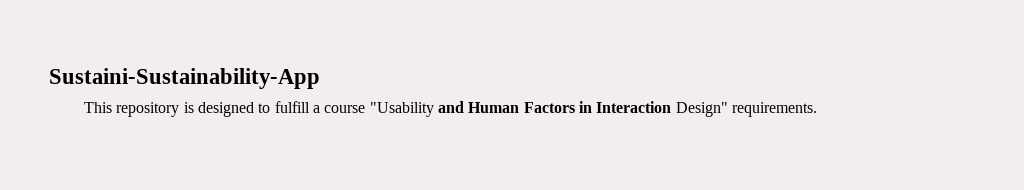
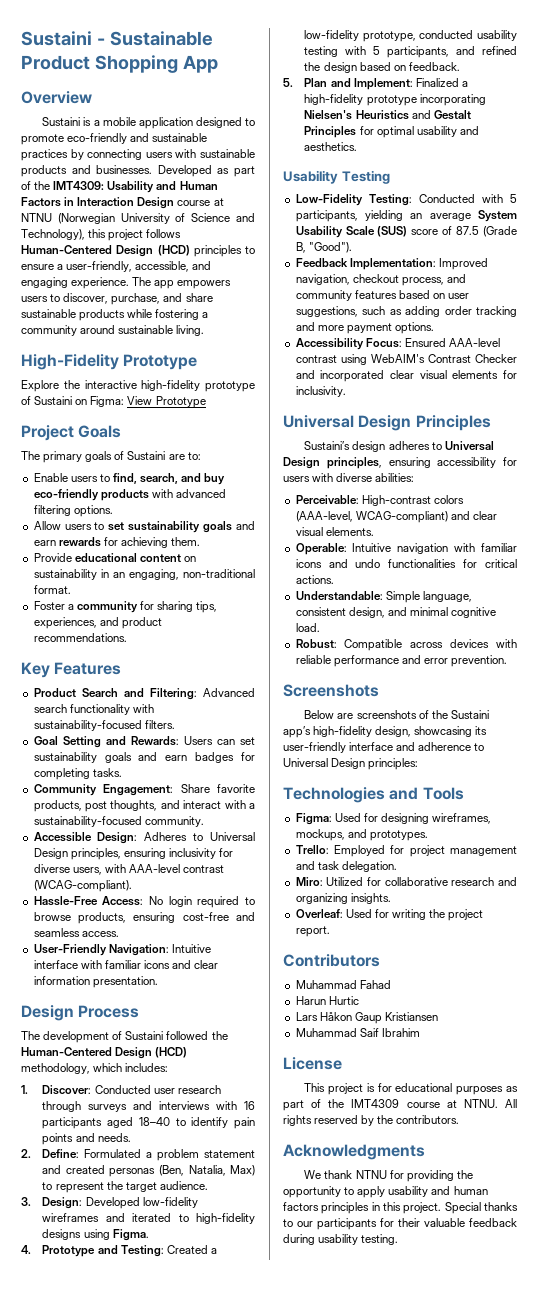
- Sustaini-Sustainability-App
- This repository is designed to fulfill a course "Usability and Human Factors in Interaction Design" requirements.
+ Sustaini - Sustainable Product Shopping App
+ Overview
+ Sustaini is a mobile application designed to promote eco-friendly and sustainable practices by connecting users with sustainable products and businesses. Developed as part of the IMT4309: Usability and Human Factors in Interaction Design course at NTNU (Norwegian University of Science and Technology), this project follows Human-Centered Design (HCD) principles to ensure a user-friendly, accessible, and engaging experience. The app empowers users to discover, purchase, and share sustainable products while fostering a community around sustainable living.
+ High-Fidelity Prototype
+ Explore the interactive high-fidelity prototype of Sustaini on Figma: View Prototype
+ Project Goals
+ The primary goals of Sustaini are to:
+ Enable users to find, search, and buy eco-friendly products with advanced filtering options.
+ Allow users to set sustainability goals and earn rewards for achieving them.
+ Provide educational content on sustainability in an engaging, non-traditional format.
+ Foster a community for sharing tips, experiences, and product recommendations.
+ Key Features
+ Product Search and Filtering: Advanced search functionality with sustainability-focused filters.
+ Goal Setting and Rewards: Users can set sustainability goals and earn badges for completing tasks.
+ Community Engagement: Share favorite products, post thoughts, and interact with a sustainability-focused community.
+ Accessible Design: Adheres to Universal Design principles, ensuring inclusivity for diverse users, with AAA-level contrast (WCAG-compliant).
+ Hassle-Free Access: No login required to browse products, ensuring cost-free and seamless access.
+ User-Friendly Navigation: Intuitive interface with familiar icons and clear information presentation.
+ Design Process
+ The development of Sustaini followed the Human-Centered Design (HCD) methodology, which includes:
+ 1. Discover: Conducted user research through surveys and interviews with 16 participants aged 18–40 to identify pain points and needs.
+ 2. Define: Formulated a problem statement and created personas (Ben, Natalia, Max) to represent the target audience.
+ 3. Design: Developed low-fidelity wireframes and iterated to high-fidelity designs using Figma.
+ 4. Prototype and Testing: Created a low-fidelity prototype, conducted usability testing with 5 participants, and refined the design based on feedback.
+ 5. Plan and Implement: Finalized a high-fidelity prototype incorporating Nielsen's Heuristics and Gestalt Principles for optimal usability and aesthetics.
+ Usability Testing
+ Low-Fidelity Testing: Conducted with 5 participants, yielding an average System Usability Scale (SUS) score of 87.5 (Grade B, "Good").
+ Feedback Implementation: Improved navigation, checkout process, and community features based on user suggestions, such as adding order tracking and more payment options.
+ Accessibility Focus: Ensured AAA-level contrast using WebAIM's Contrast Checker and incorporated clear visual elements for inclusivity.
+ Universal Design Principles
+ Sustaini’s design adheres to Universal Design principles, ensuring accessibility for users with diverse abilities:
+ Perceivable: High-contrast colors (AAA-level, WCAG-compliant) and clear visual elements.
+ Operable: Intuitive navigation with familiar icons and undo functionalities for critical actions.
+ Understandable: Simple language, consistent design, and minimal cognitive load.
+ Robust: Compatible across devices with reliable performance and error prevention.
+ Screenshots
+ Below are screenshots of the Sustaini app’s high-fidelity design, showcasing its user-friendly interface and adherence to Universal Design principles:
+ Technologies and Tools
+ Figma: Used for designing wireframes, mockups, and prototypes.
+ Trello: Employed for project management and task delegation.
+ Miro: Utilized for collaborative research and organizing insights.
+ Overleaf: Used for writing the project report.
+ Contributors
+ Muhammad Fahad
+ Harun Hurtic
+ Lars Håkon Gaup Kristiansen
+ Muhammad Saif Ibrahim
+ License
+ This project is for educational purposes as part of the IMT4309 course at NTNU. All rights reserved by the contributors.
+ Acknowledgments
+ We thank NTNU for providing the opportunity to apply usability and human factors principles in this project. Special thanks to our participants for their valuable feedback during usability testing.

